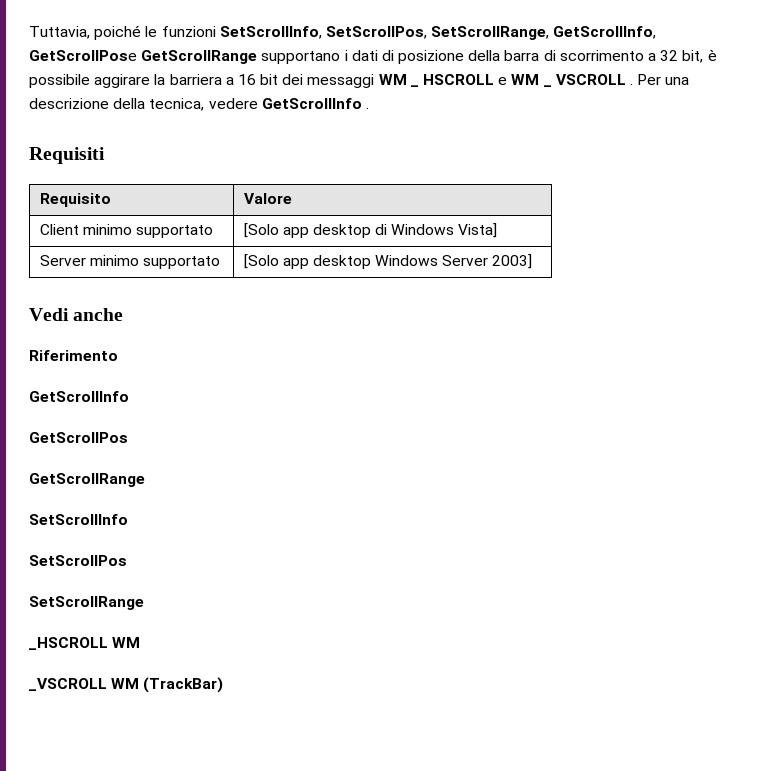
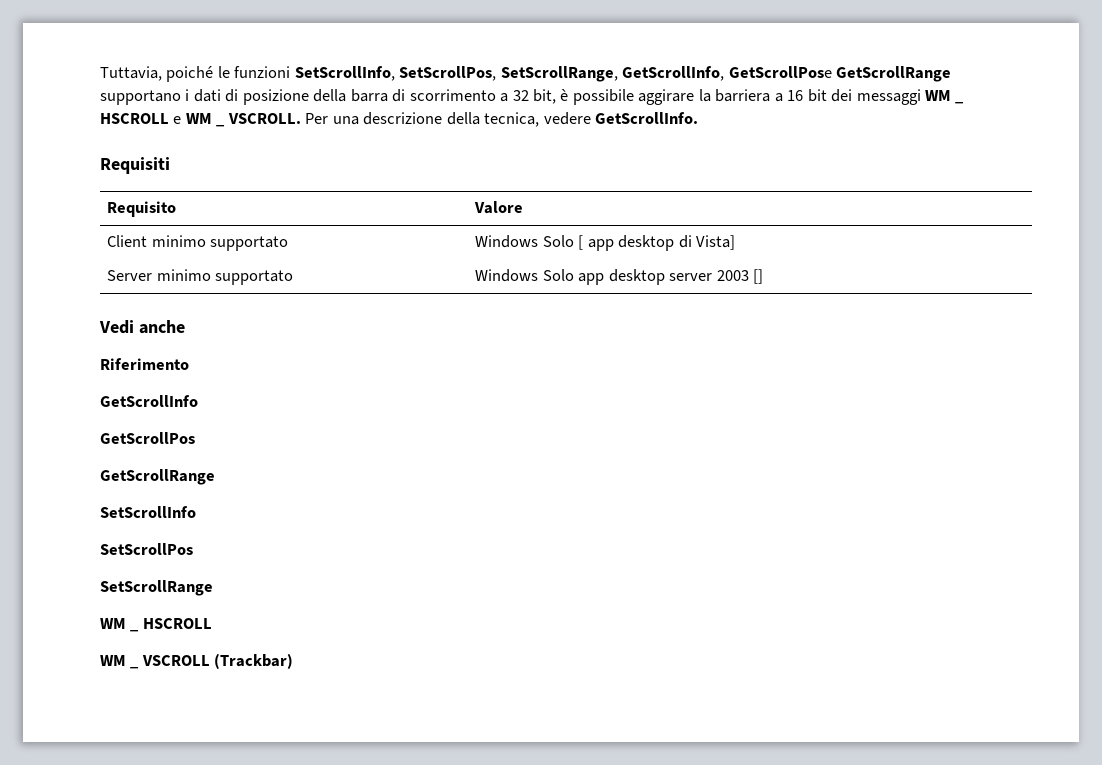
- Tuttavia, poiché le funzioni SetScrollInfo, SetScrollPos, SetScrollRange, GetScrollInfo, GetScrollPose GetScrollRange supportano i dati di posizione della barra di scorrimento a 32 bit, è possibile aggirare la barriera a 16 bit dei messaggi WM _ HSCROLL e WM _ VSCROLL .
+ Tuttavia, poiché le funzioni SetScrollInfo, SetScrollPos, SetScrollRange, GetScrollInfo, GetScrollPose GetScrollRange supportano i dati di posizione della barra di scorrimento a 32 bit, è possibile aggirare la barriera a 16 bit dei messaggi WM _ HSCROLL e WM _ VSCROLL.
- Per una descrizione della tecnica, vedere GetScrollInfo .
+ Per una descrizione della tecnica, vedere GetScrollInfo.
- Client minimo supportato | [Solo app desktop di Windows Vista]
+ Client minimo supportato | Windows Solo [ app desktop di Vista]
- Server minimo supportato | [Solo app desktop Windows Server 2003]
+ Server minimo supportato | Windows Solo app desktop server 2003 []
  SetScrollRange
- _HSCROLL WM
- _VSCROLL WM (TrackBar)
+ WM _ HSCROLL
+ WM _ VSCROLL (Trackbar)

